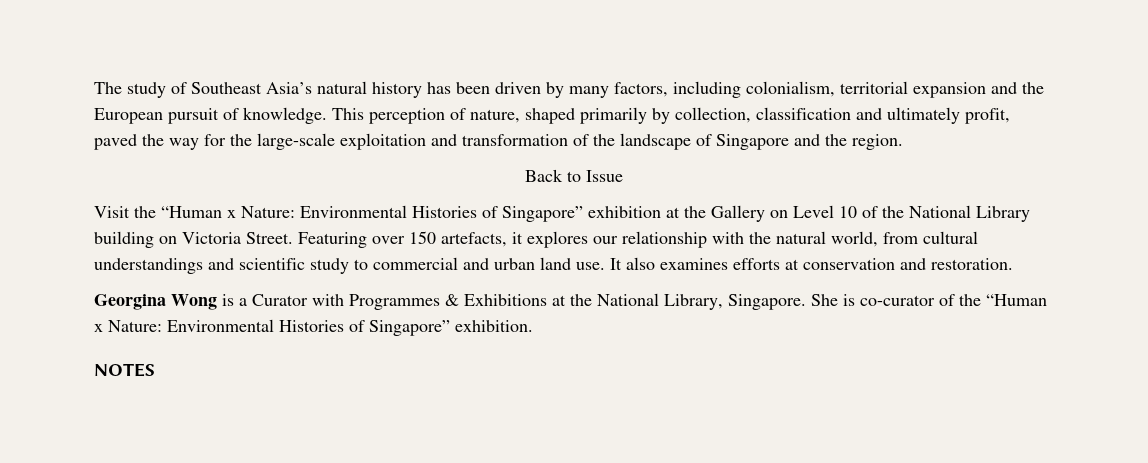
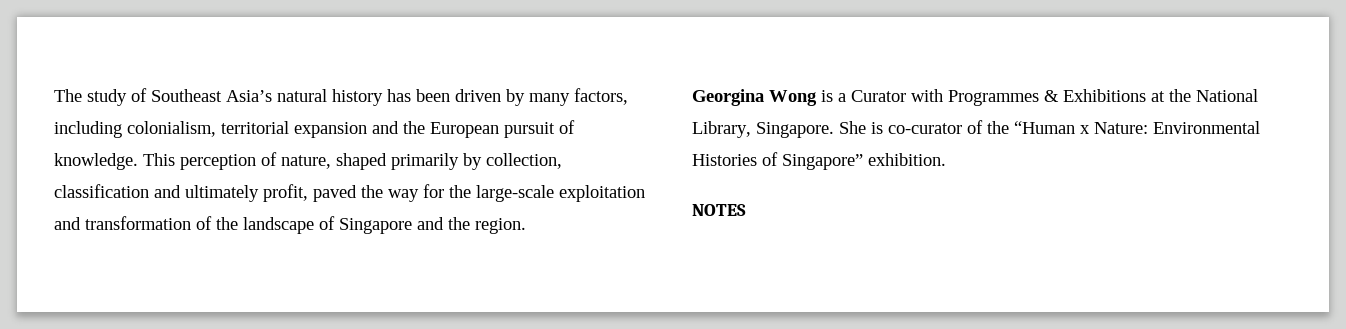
- Back to Issue
- Visit the “Human x Nature: Environmental Histories of Singapore” exhibition at the Gallery on Level 10 of the National Library building on Victoria Street. Featuring over 150 artefacts, it explores our relationship with the natural world, from cultural understandings and scientific study to commercial and urban land use. It also examines efforts at conservation and restoration.

